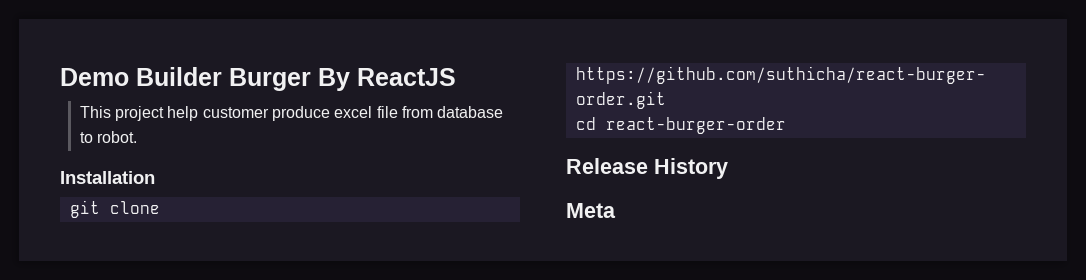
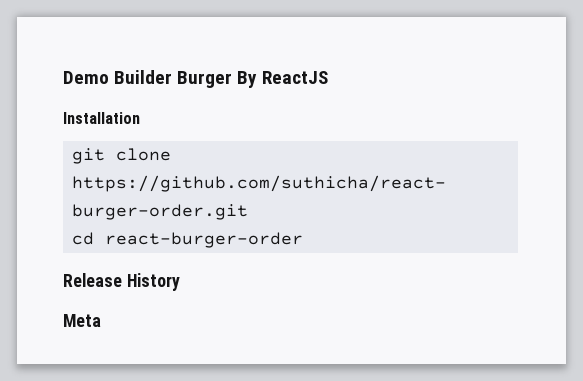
- This project help customer produce excel file from database to robot.

